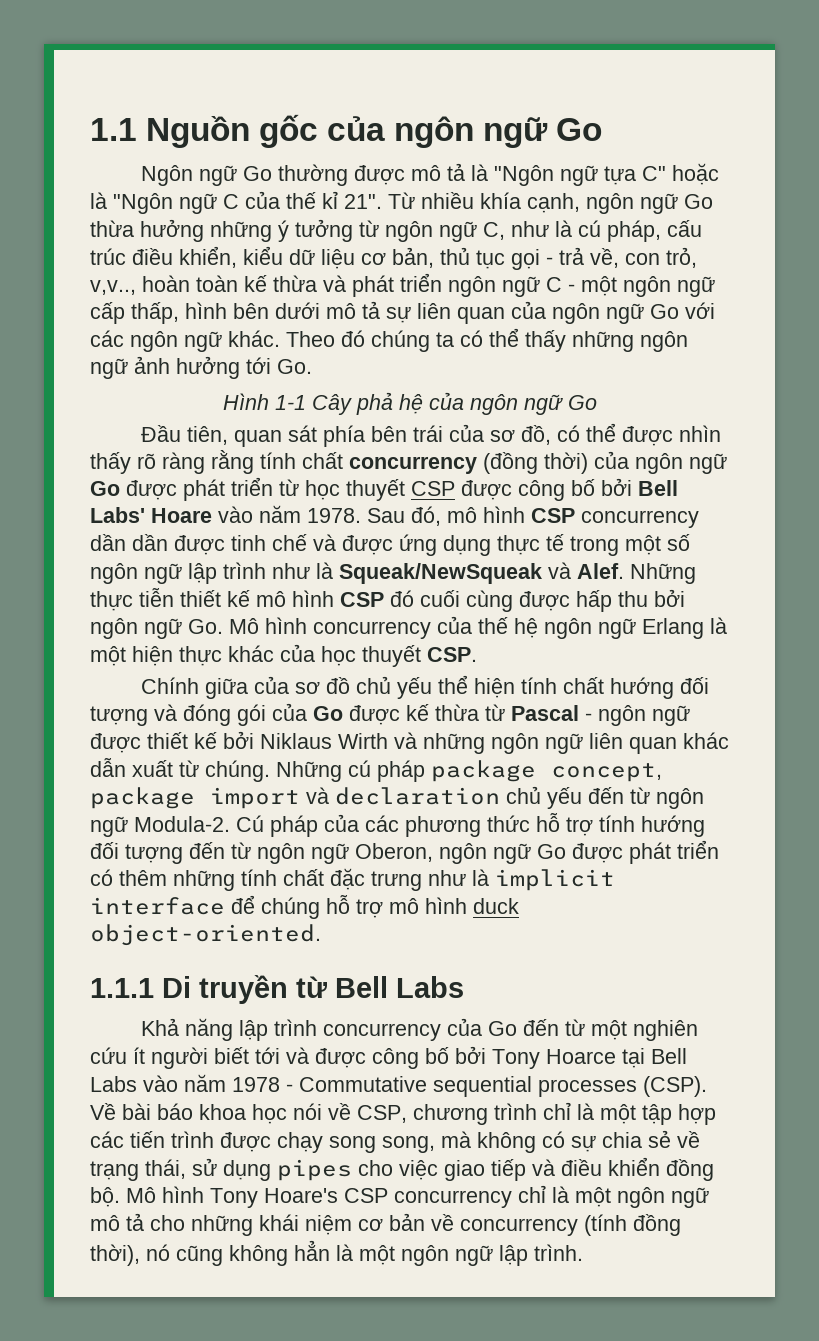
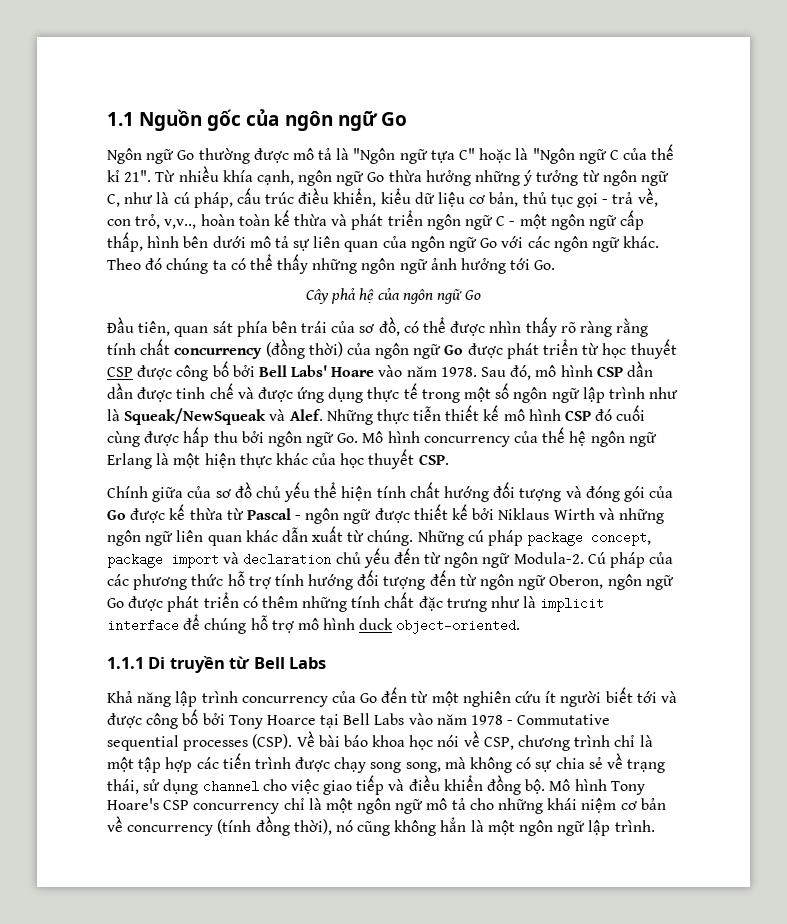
- Hình 1-1 Cây phả hệ của ngôn ngữ Go
+ Cây phả hệ của ngôn ngữ Go
- Sau đó, mô hình CSP concurrency dần dần được tinh chế và được ứng dụng thực tế trong một số ngôn ngữ lập trình như là Squeak/NewSqueak và Alef.
+ Sau đó, mô hình CSP dần dần được tinh chế và được ứng dụng thực tế trong một số ngôn ngữ lập trình như là Squeak/NewSqueak và Alef.
- Về bài báo khoa học nói về CSP, chương trình chỉ là một tập hợp các tiến trình được chạy song song, mà không có sự chia sẻ về trạng thái, sử dụng pipes cho việc giao tiếp và điều khiển đồng bộ.
+ Về bài báo khoa học nói về CSP, chương trình chỉ là một tập hợp các tiến trình được chạy song song, mà không có sự chia sẻ về trạng thái, sử dụng channel cho việc giao tiếp và điều khiển đồng bộ.

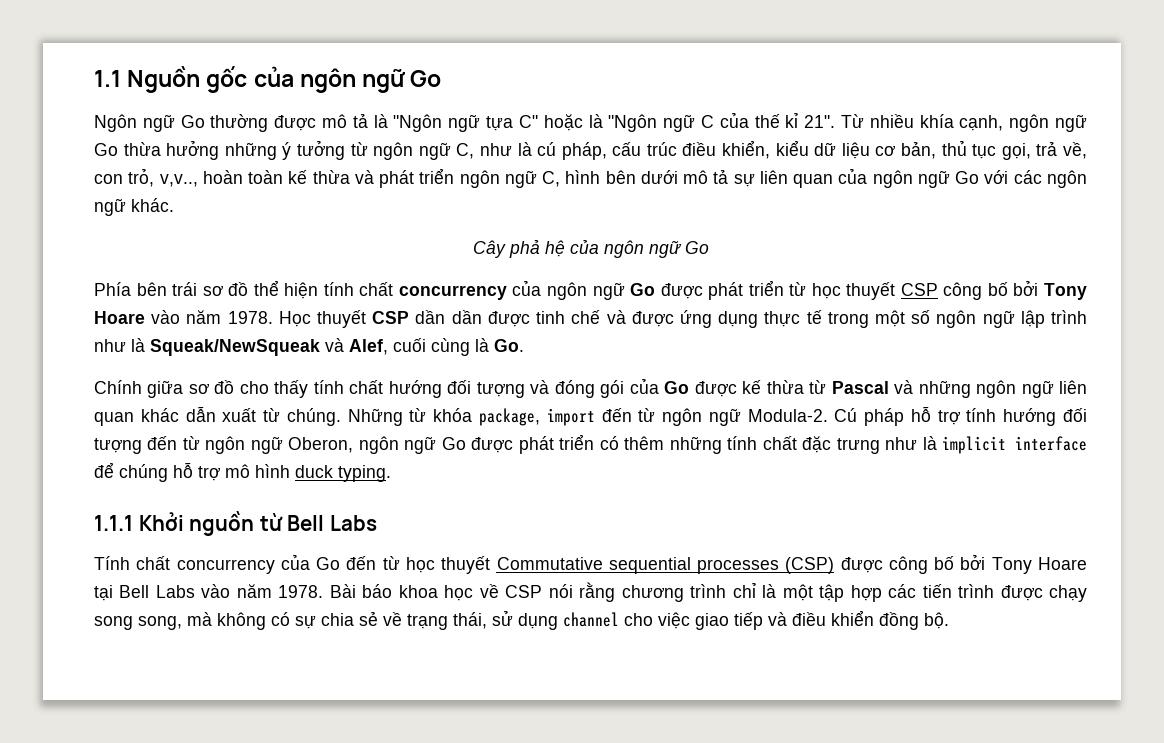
- Từ nhiều khía cạnh, ngôn ngữ Go thừa hưởng những ý tưởng từ ngôn ngữ C, như là cú pháp, cấu trúc điều khiển, kiểu dữ liệu cơ bản, thủ tục gọi - trả về, con trỏ, v,v.., hoàn toàn kế thừa và phát triển ngôn ngữ C - một ngôn ngữ cấp thấp, hình bên dưới mô tả sự liên quan của ngôn ngữ Go với các ngôn ngữ khác. Theo đó chúng ta có thể thấy những ngôn ngữ ảnh hưởng tới Go.
+ Từ nhiều khía cạnh, ngôn ngữ Go thừa hưởng những ý tưởng từ ngôn ngữ C, như là cú pháp, cấu trúc điều khiển, kiểu dữ liệu cơ bản, thủ tục gọi, trả về, con trỏ, v,v.., hoàn toàn kế thừa và phát triển ngôn ngữ C, hình bên dưới mô tả sự liên quan của ngôn ngữ Go với các ngôn ngữ khác.
- Đầu tiên, quan sát phía bên trái của sơ đồ, có thể được nhìn thấy rõ ràng rằng tính chất concurrency (đồng thời) của ngôn ngữ Go được phát triển từ học thuyết CSP được công bố bởi Bell Labs' Hoare vào năm 1978.
+ Phía bên trái sơ đồ thể hiện tính chất concurrency của ngôn ngữ Go được phát triển từ học thuyết CSP công bố bởi Tony Hoare vào năm 1978.
- Sau đó, mô hình CSP dần dần được tinh chế và được ứng dụng thực tế trong một số ngôn ngữ lập trình như là Squeak/NewSqueak và Alef. Những thực tiễn thiết kế mô hình CSP đó cuối cùng được hấp thu bởi ngôn ngữ Go. Mô hình concurrency của thế hệ ngôn ngữ Erlang là một hiện thực khác của học thuyết CSP.
+ Học thuyết CSP dần dần được tinh chế và được ứng dụng thực tế trong một số ngôn ngữ lập trình như là Squeak/NewSqueak và Alef, cuối cùng là Go.
- Chính giữa của sơ đồ chủ yếu thể hiện tính chất hướng đối tượng và đóng gói của Go được kế thừa từ Pascal - ngôn ngữ được thiết kế bởi Niklaus Wirth và những ngôn ngữ liên quan khác dẫn xuất từ chúng.
+ Chính giữa sơ đồ cho thấy tính chất hướng đối tượng và đóng gói của Go được kế thừa từ Pascal và những ngôn ngữ liên quan khác dẫn xuất từ chúng.
- Những cú pháp package concept, package import và declaration chủ yếu đến từ ngôn ngữ Modula-2.
+ Những từ khóa package, import đến từ ngôn ngữ Modula-2.
- Cú pháp của các phương thức hỗ trợ tính hướng đối tượng đến từ ngôn ngữ Oberon, ngôn ngữ Go được phát triển có thêm những tính chất đặc trưng như là implicit interface để chúng hỗ trợ mô hình duck object-oriented.
+ Cú pháp hỗ trợ tính hướng đối tượng đến từ ngôn ngữ Oberon, ngôn ngữ Go được phát triển có thêm những tính chất đặc trưng như là implicit interface để chúng hỗ trợ mô hình duck typing.
- 1.1.1 Di truyền từ Bell Labs
+ 1.1.1 Khởi nguồn từ Bell Labs
- Khả năng lập trình concurrency của Go đến từ một nghiên cứu ít người biết tới và được công bố bởi Tony Hoarce tại Bell Labs vào năm 1978 - Commutative sequential processes (CSP). Về bài báo khoa học nói về CSP, chương trình chỉ là một tập hợp các tiến trình được chạy song song, mà không có sự chia sẻ về trạng thái, sử dụng channel cho việc giao tiếp và điều khiển đồng bộ. Mô hình Tony Hoare's CSP concurrency chỉ là một ngôn ngữ mô tả cho những khái niệm cơ bản về concurrency (tính đồng thời), nó cũng không hẳn là một ngôn ngữ lập trình.
+ Tính chất concurrency của Go đến từ học thuyết Commutative sequential processes (CSP) được công bố bởi Tony Hoare tại Bell Labs vào năm 1978. Bài báo khoa học về CSP nói rằng chương trình chỉ là một tập hợp các tiến trình được chạy song song, mà không có sự chia sẻ về trạng thái, sử dụng channel cho việc giao tiếp và điều khiển đồng bộ.

